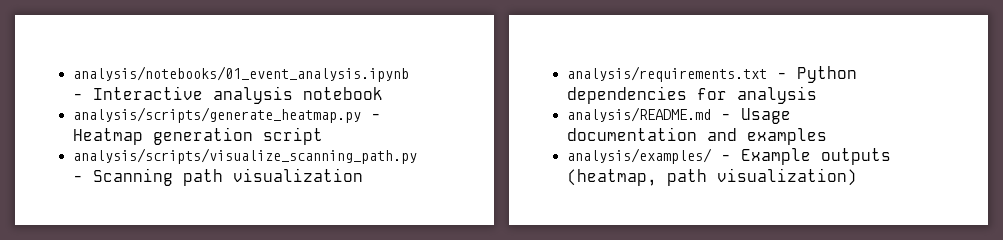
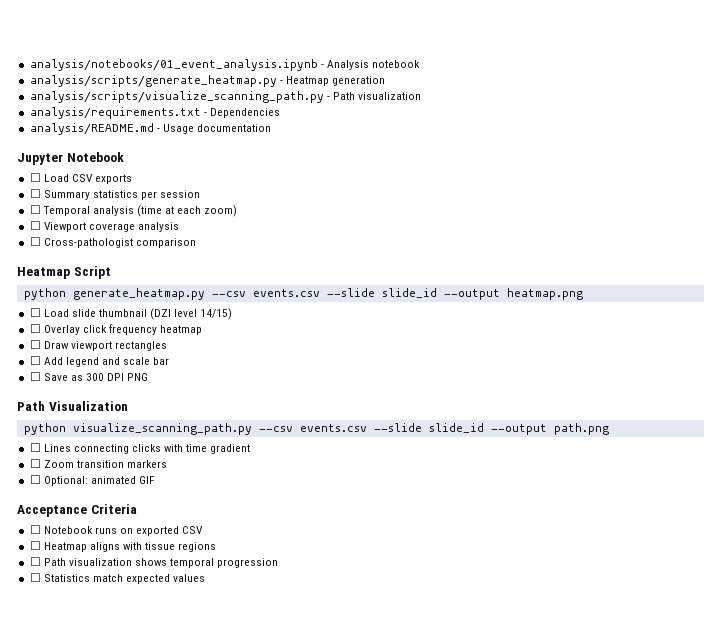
- analysis/notebooks/01_event_analysis.ipynb - Interactive analysis notebook
+ analysis/notebooks/01_event_analysis.ipynb - Analysis notebook
- analysis/scripts/generate_heatmap.py - Heatmap generation script
+ analysis/scripts/generate_heatmap.py - Heatmap generation
- analysis/scripts/visualize_scanning_path.py - Scanning path visualization
+ analysis/scripts/visualize_scanning_path.py - Path visualization
- analysis/requirements.txt - Python dependencies for analysis
+ analysis/requirements.txt - Dependencies
- analysis/README.md - Usage documentation and examples
- analysis/examples/ - Example outputs (heatmap, path visualization)
+ analysis/README.md - Usage documentation
+ Jupyter Notebook
+ ☐ Load CSV exports
+ ☐ Summary statistics per session
+ ☐ Temporal analysis (time at each zoom)
+ ☐ Viewport coverage analysis
+ ☐ Cross-pathologist comparison
+ Heatmap Script
+ python generate_heatmap.py --csv events.csv --slide slide_id --output heatmap.png
+ ☐ Load slide thumbnail (DZI level 14/15)
+ ☐ Overlay click frequency heatmap
+ ☐ Draw viewport rectangles
+ ☐ Add legend and scale bar
+ ☐ Save as 300 DPI PNG
+ Path Visualization
+ python visualize_scanning_path.py --csv events.csv --slide slide_id --output path.png
+ ☐ Lines connecting clicks with time gradient
+ ☐ Zoom transition markers
+ ☐ Optional: animated GIF
+ Acceptance Criteria
+ ☐ Notebook runs on exported CSV
+ ☐ Heatmap aligns with tissue regions
+ ☐ Path visualization shows temporal progression
+ ☐ Statistics match expected values

